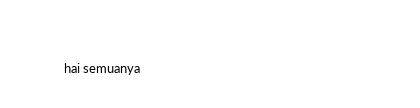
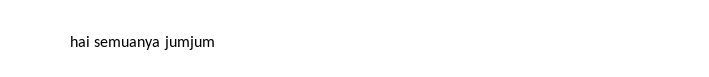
- hai semuanya
+ hai semuanya jumjum

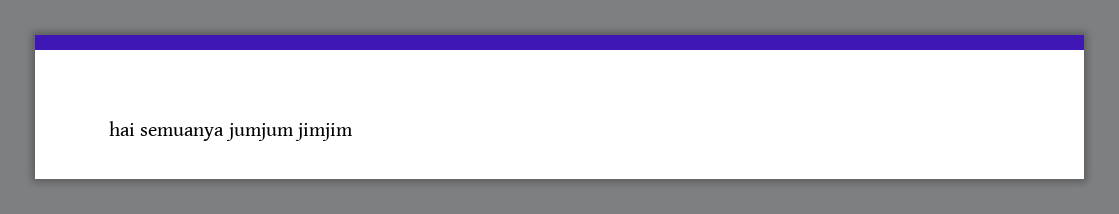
- hai semuanya jumjum
+ hai semuanya jumjum jimjim

